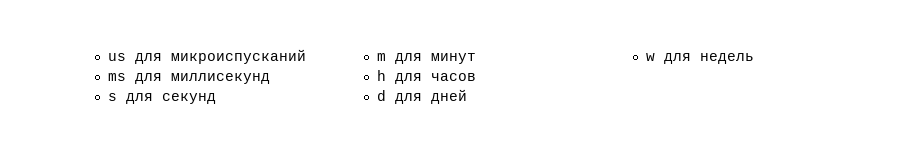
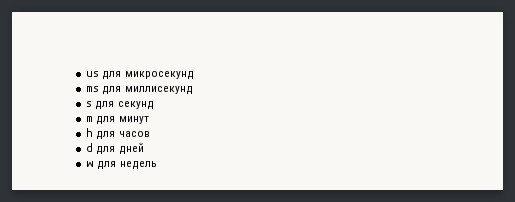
- us для микроиспусканий
+ us для микросекунд

